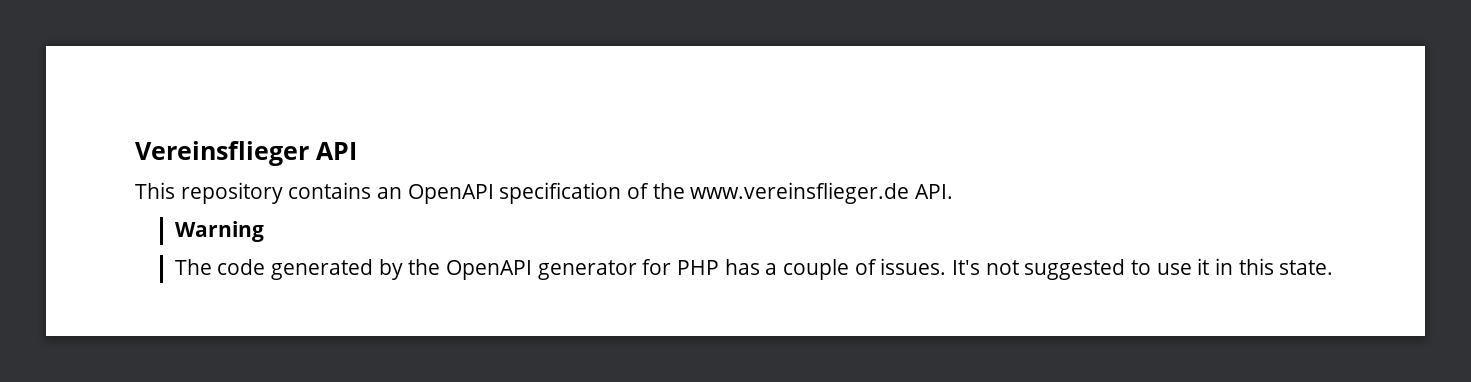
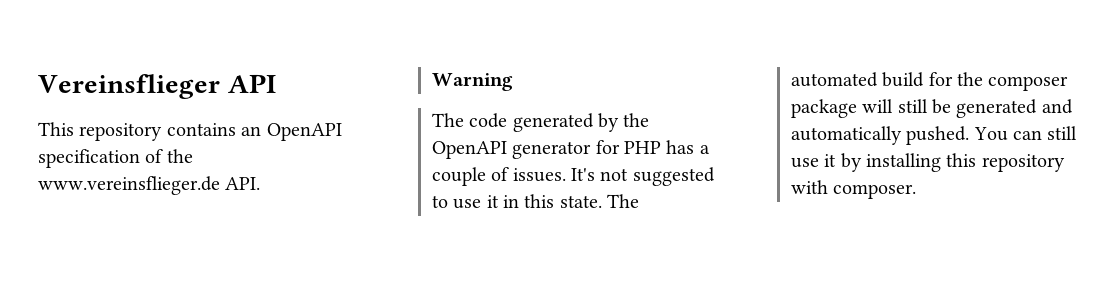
+ The automated build for the composer package will still be generated and automatically pushed. You can still use it by installing this repository with composer.

